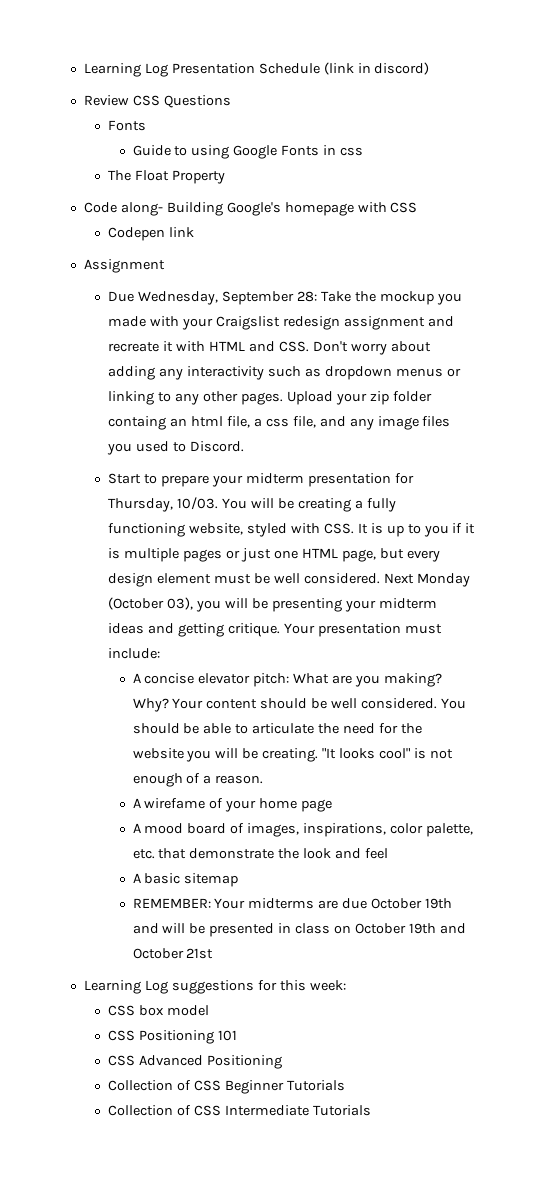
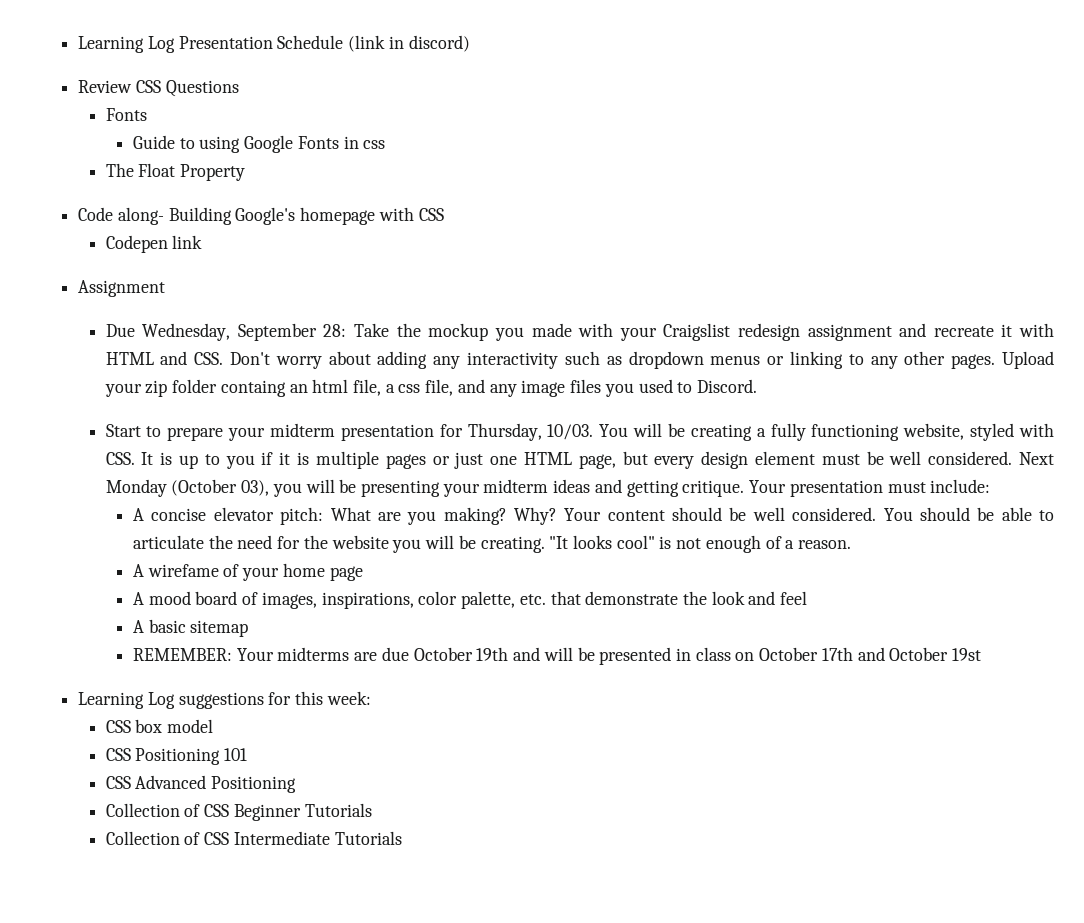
- REMEMBER: Your midterms are due October 19th and will be presented in class on October 19th and October 21st
+ REMEMBER: Your midterms are due October 19th and will be presented in class on October 17th and October 19st

